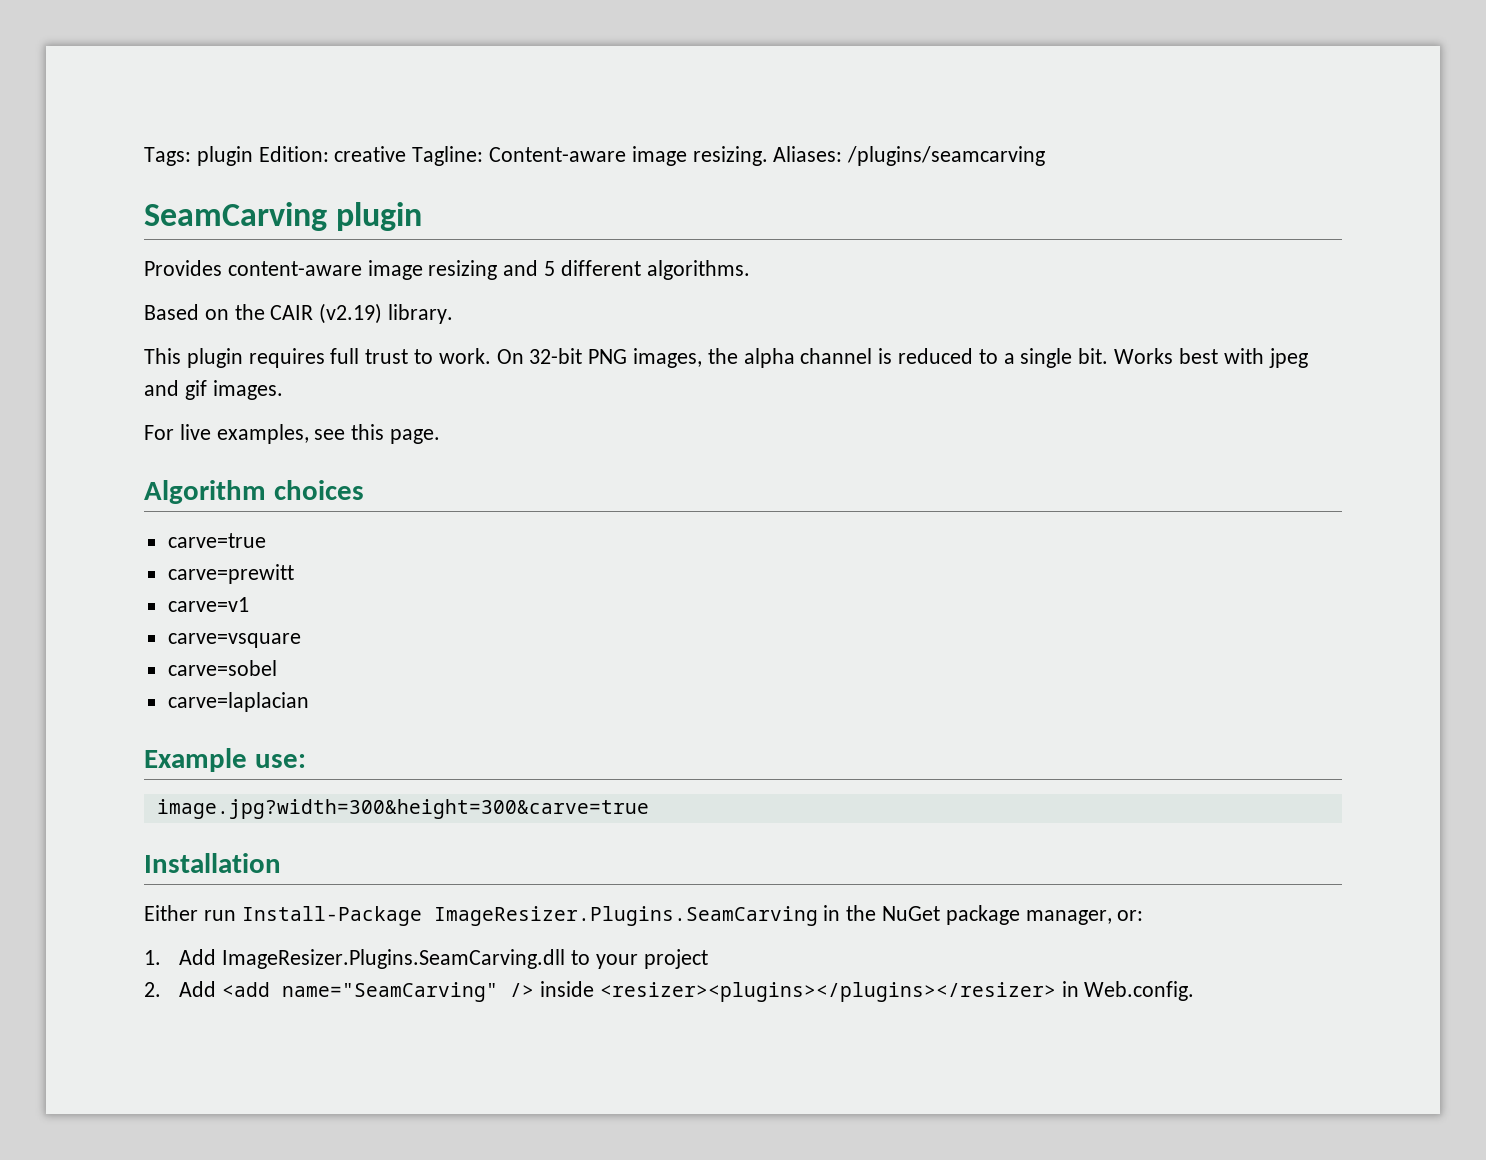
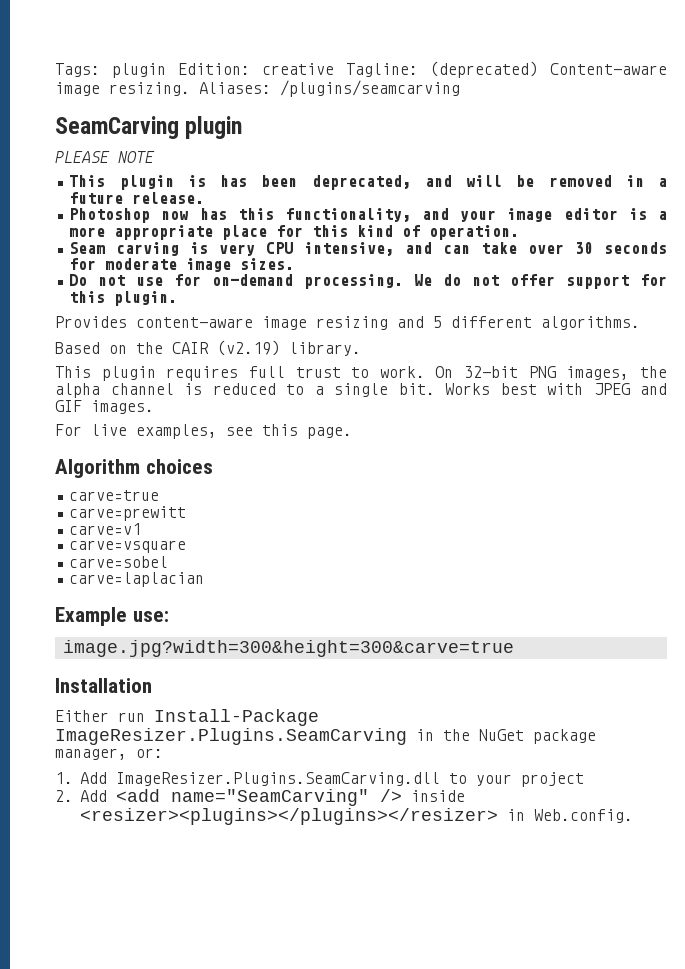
- Tags: plugin Edition: creative Tagline: Content-aware image resizing.
+ Tags: plugin Edition: creative Tagline: (deprecated) Content-aware image resizing.
+ PLEASE NOTE
+ This plugin is has been deprecated, and will be removed in a future release.
+ Photoshop now has this functionality, and your image editor is a more appropriate place for this kind of operation.
+ Seam carving is very CPU intensive, and can take over 30 seconds for moderate image sizes.
+ Do not use for on-demand processing. We do not offer support for this plugin.
- Works best with jpeg and gif images.
+ Works best with JPEG and GIF images.

